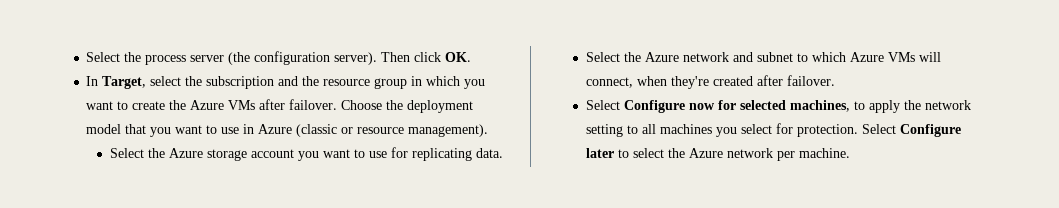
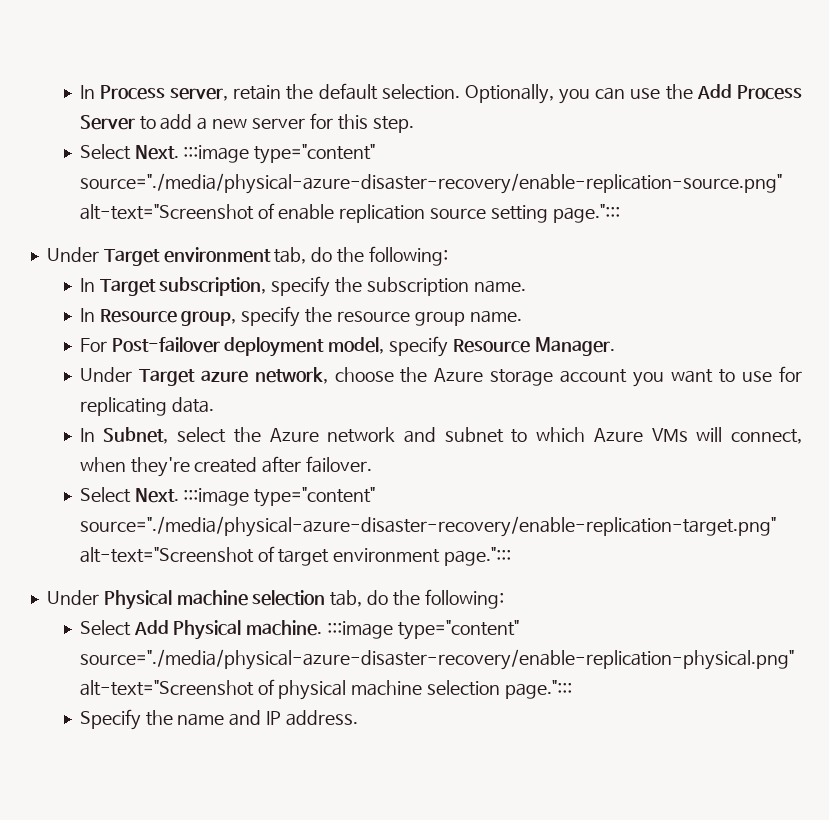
- Select the process server (the configuration server). Then click OK.
- In Target, select the subscription and the resource group in which you want to create the Azure VMs after failover. Choose the deployment model that you want to use in Azure (classic or resource management).
- Select the Azure storage account you want to use for replicating data.
+ In Process server, retain the default selection. Optionally, you can use the Add Process Server to add a new server for this step.
+ Select Next. :::image type="content" source="./media/physical-azure-disaster-recovery/enable-replication-source.png" alt-text="Screenshot of enable replication source setting page.":::
+ Under Target environment tab, do the following:
+ In Target subscription, specify the subscription name.
+ In Resource group, specify the resource group name.
+ For Post-failover deployment model, specify Resource Manager.
+ Under Target azure network, choose the Azure storage account you want to use for replicating data.
- Select the Azure network and subnet to which Azure VMs will connect, when they're created after failover.
+ In Subnet, select the Azure network and subnet to which Azure VMs will connect, when they're created after failover.
- Select Configure now for selected machines, to apply the network setting to all machines you select for protection. Select Configure later to select the Azure network per machine.
+ Select Next. :::image type="content" source="./media/physical-azure-disaster-recovery/enable-replication-target.png" alt-text="Screenshot of target environment page.":::
+ Under Physical machine selection tab, do the following:
+ Select Add Physical machine. :::image type="content" source="./media/physical-azure-disaster-recovery/enable-replication-physical.png" alt-text="Screenshot of physical machine selection page.":::
+ Specify the name and IP address.

